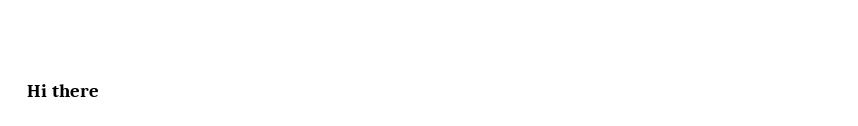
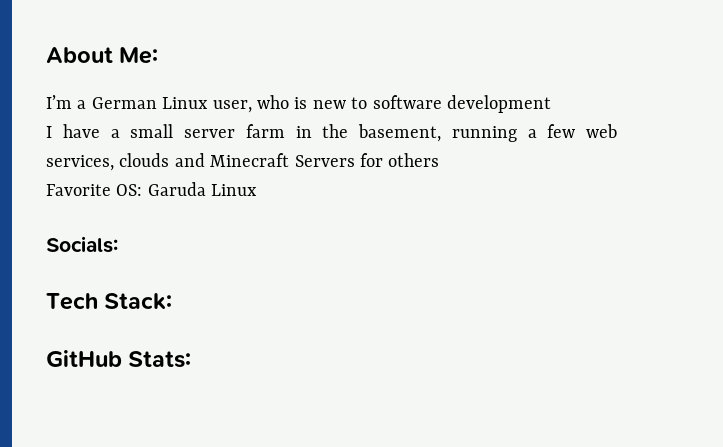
- Hi there
+ About Me:
+ I’m a German Linux user, who is new to software development
+ I have a small server farm in the basement, running a few web services, clouds and Minecraft Servers for others
+ Favorite OS: Garuda Linux
+ Socials:
+ Tech Stack:
+ GitHub Stats:

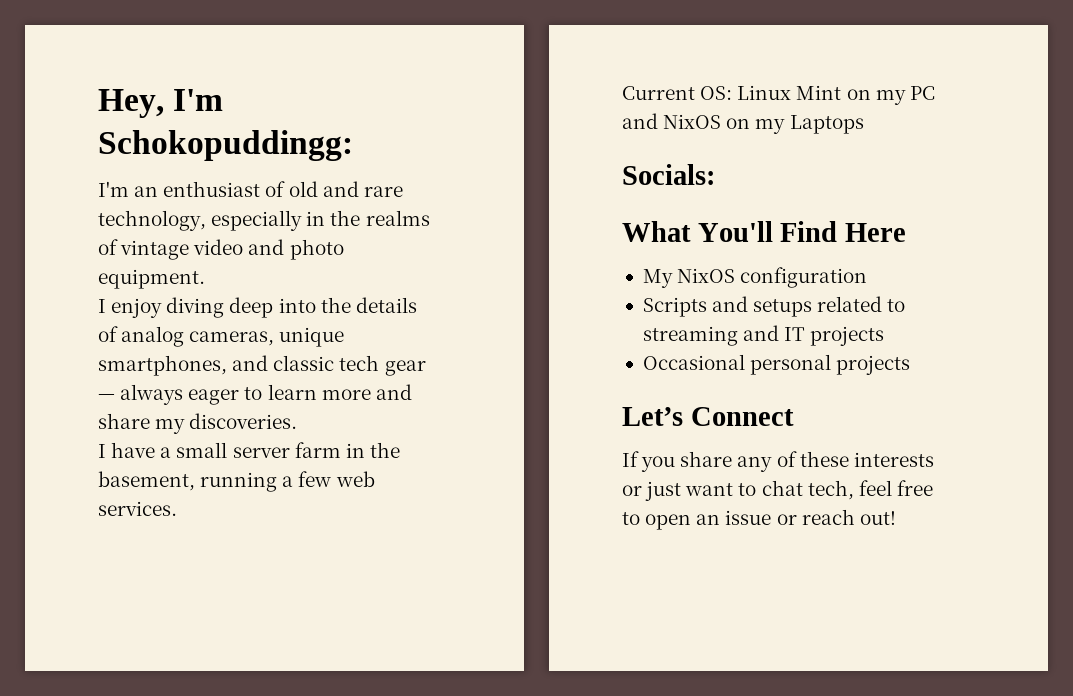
- About Me:
- I’m a German Linux user, who is new to software development
+ Hey, I'm Schokopuddingg:
+ I'm an enthusiast of old and rare technology, especially in the realms of vintage video and photo equipment.
+ I enjoy diving deep into the details of analog cameras, unique smartphones, and classic tech gear — always eager to learn more and share my discoveries.
- I have a small server farm in the basement, running a few web services, clouds and Minecraft Servers for others
- Favorite OS: Garuda Linux
+ I have a small server farm in the basement, running a few web services.
+ Current OS: Linux Mint on my PC and NixOS on my Laptops
  Socials:
- Tech Stack:
- GitHub Stats:
+ What You'll Find Here
+ My NixOS configuration
+ Scripts and setups related to streaming and IT projects
+ Occasional personal projects
+ Let’s Connect
+ If you share any of these interests or just want to chat tech, feel free to open an issue or reach out!

